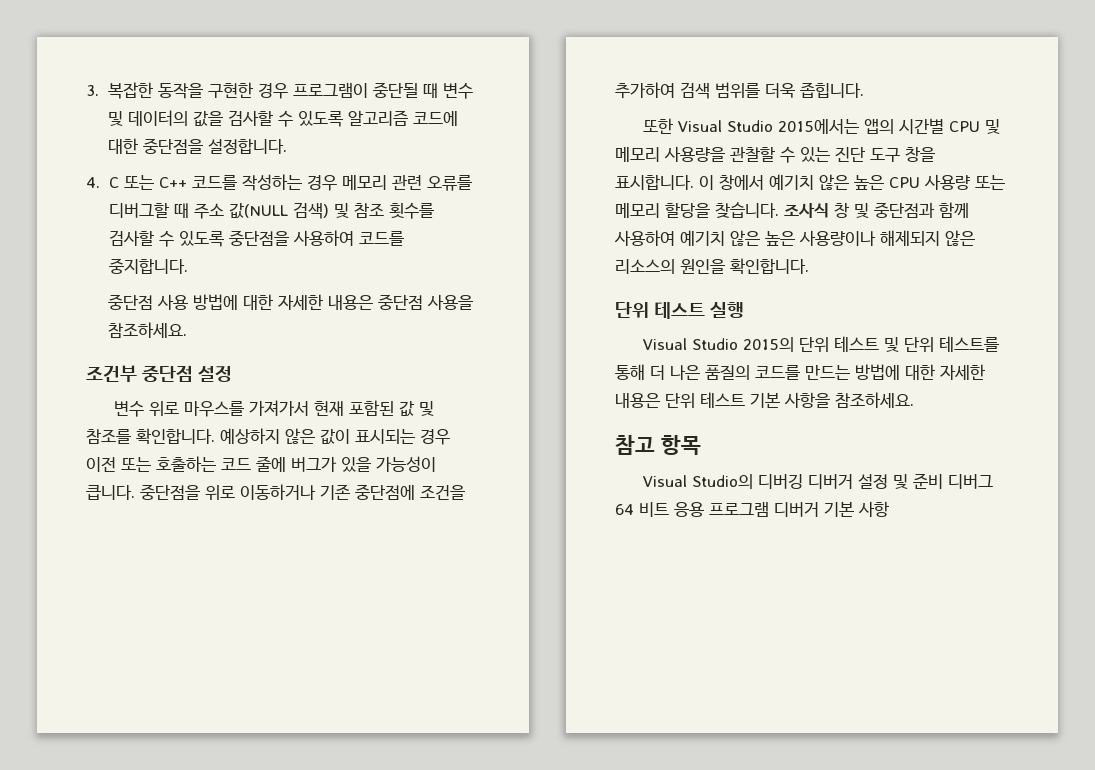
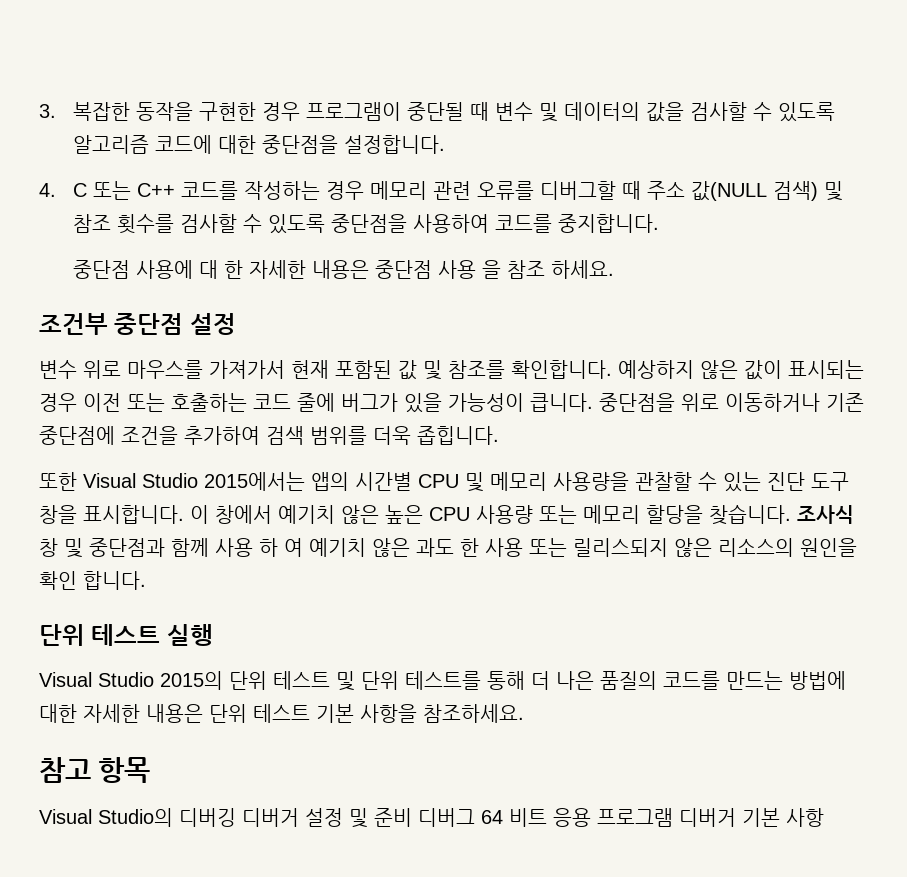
- 중단점 사용 방법에 대한 자세한 내용은 중단점 사용을 참조하세요.
+ 중단점 사용에 대 한 자세한 내용은 중단점 사용 을 참조 하세요.
- 조사식 창 및 중단점과 함께 사용하여 예기치 않은 높은 사용량이나 해제되지 않은 리소스의 원인을 확인합니다.
+ 조사식 창 및 중단점과 함께 사용 하 여 예기치 않은 과도 한 사용 또는 릴리스되지 않은 리소스의 원인을 확인 합니다.

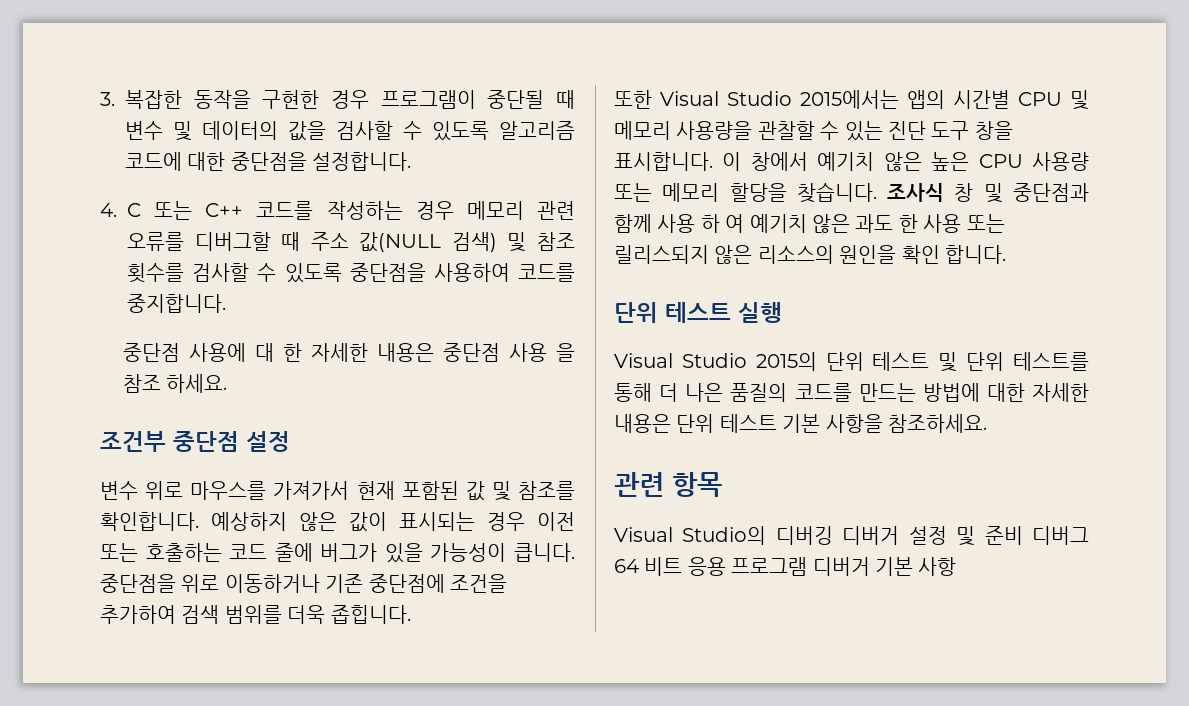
- 참고 항목
+ 관련 항목

